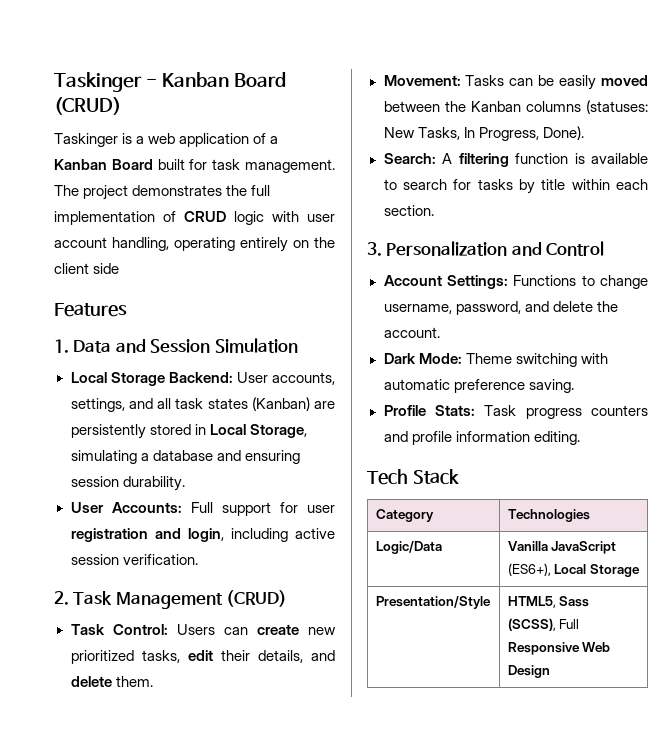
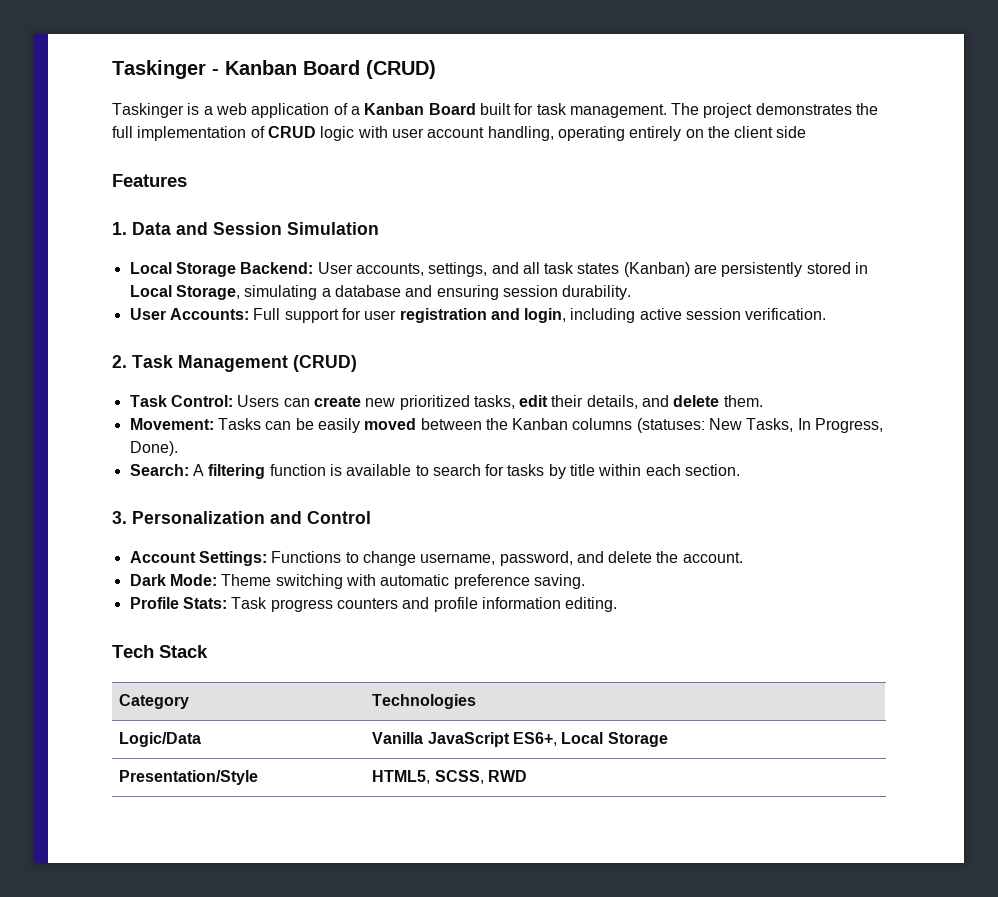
- Logic/Data | Vanilla JavaScript (ES6+), Local Storage
+ Logic/Data | Vanilla JavaScript ES6+, Local Storage
- Presentation/Style | HTML5, Sass (SCSS), Full Responsive Web Design
+ Presentation/Style | HTML5, SCSS, RWD

